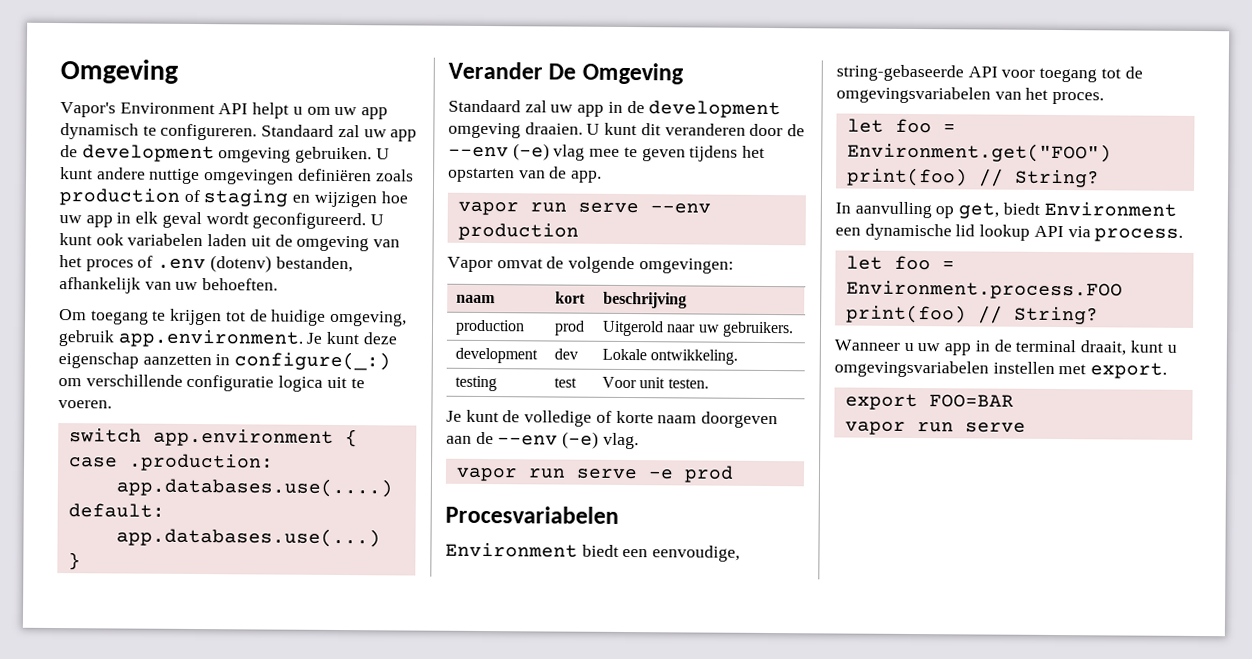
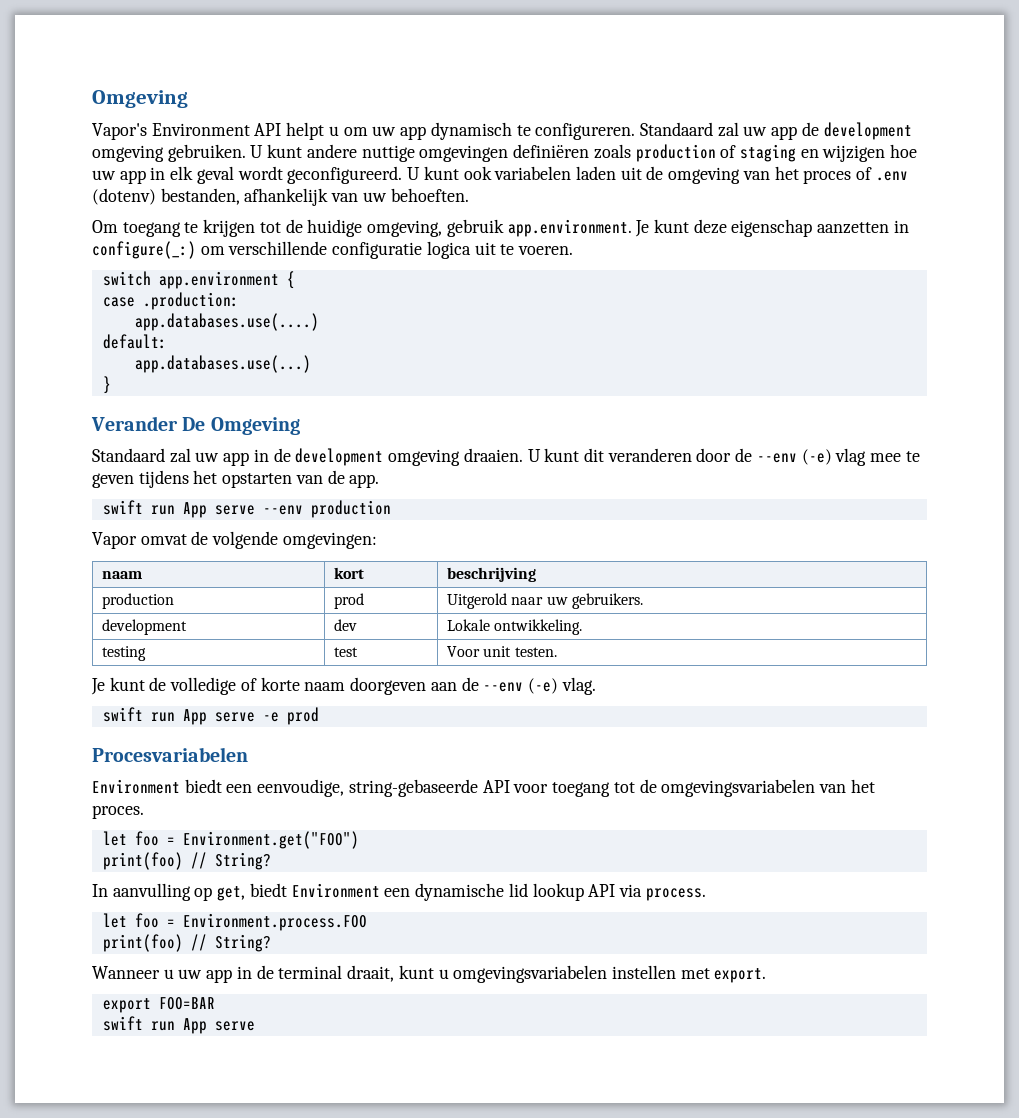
- vapor run serve --env production
+ swift run App serve --env production
- vapor run serve -e prod
+ swift run App serve -e prod
  export FOO=BAR
- vapor run serve
+ swift run App serve

